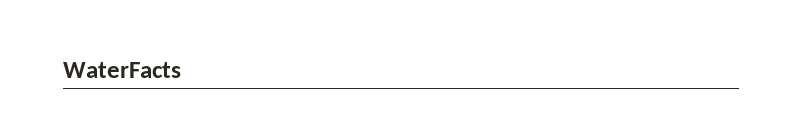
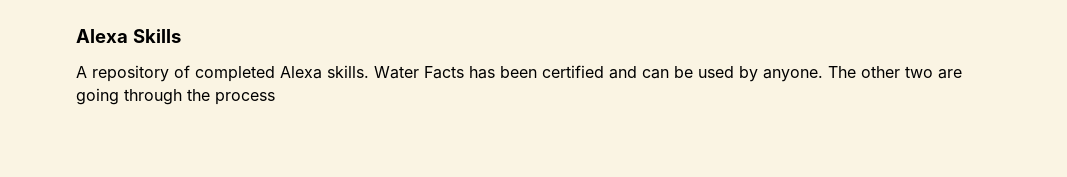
- WaterFacts
+ Alexa Skills
+ A repository of completed Alexa skills. Water Facts has been certified and can be used by anyone. The other two are going through the process

